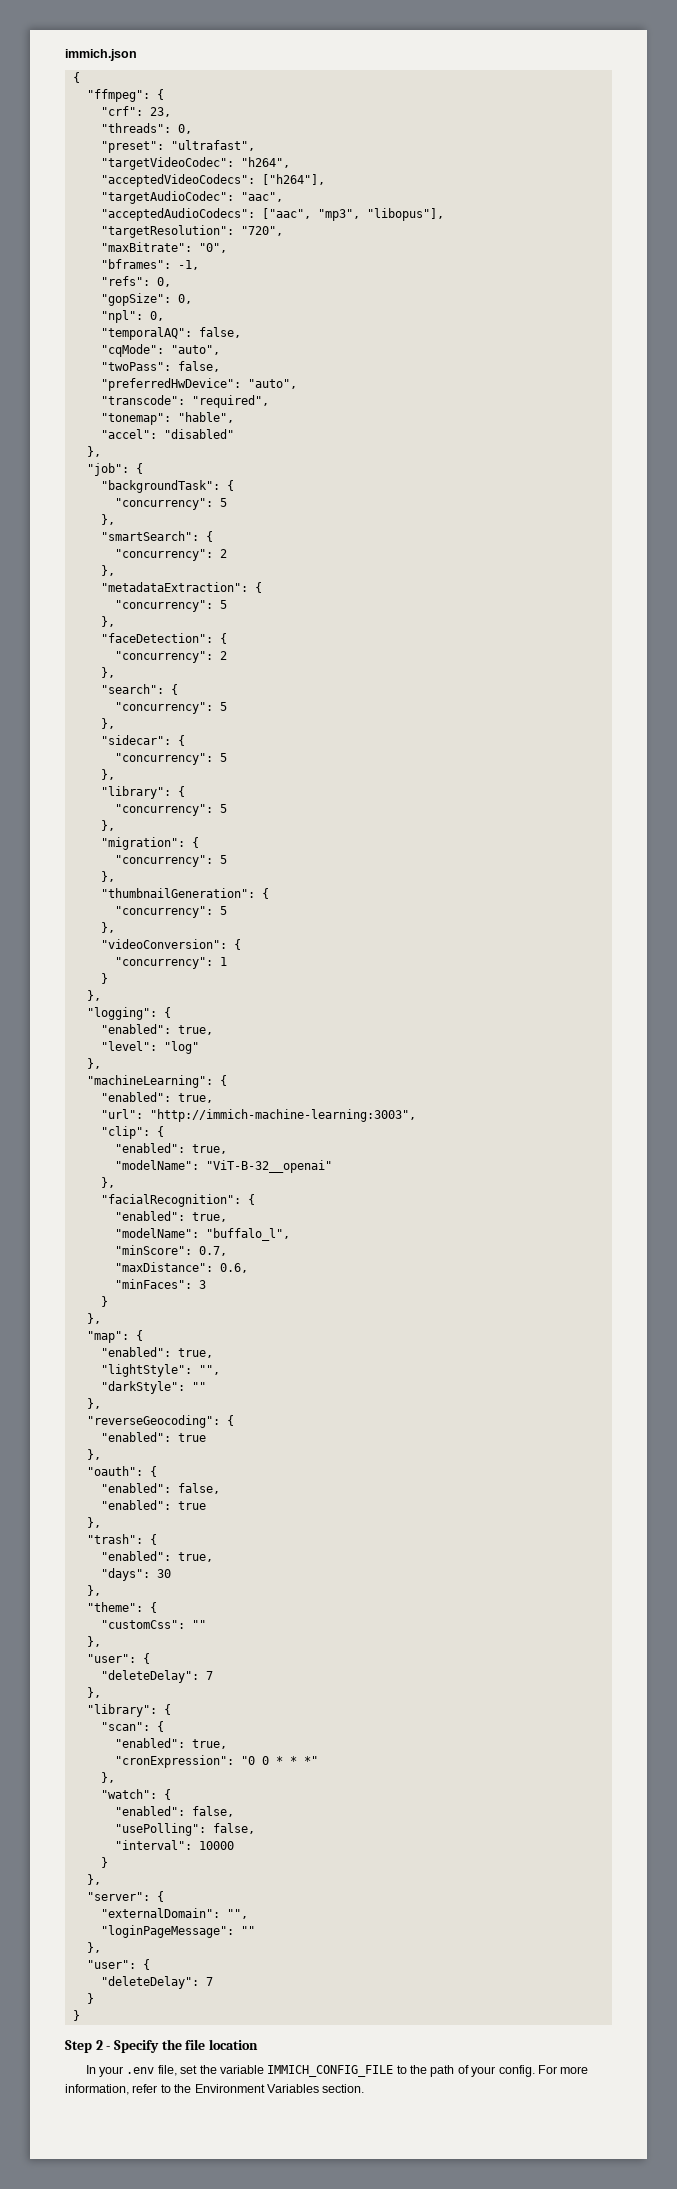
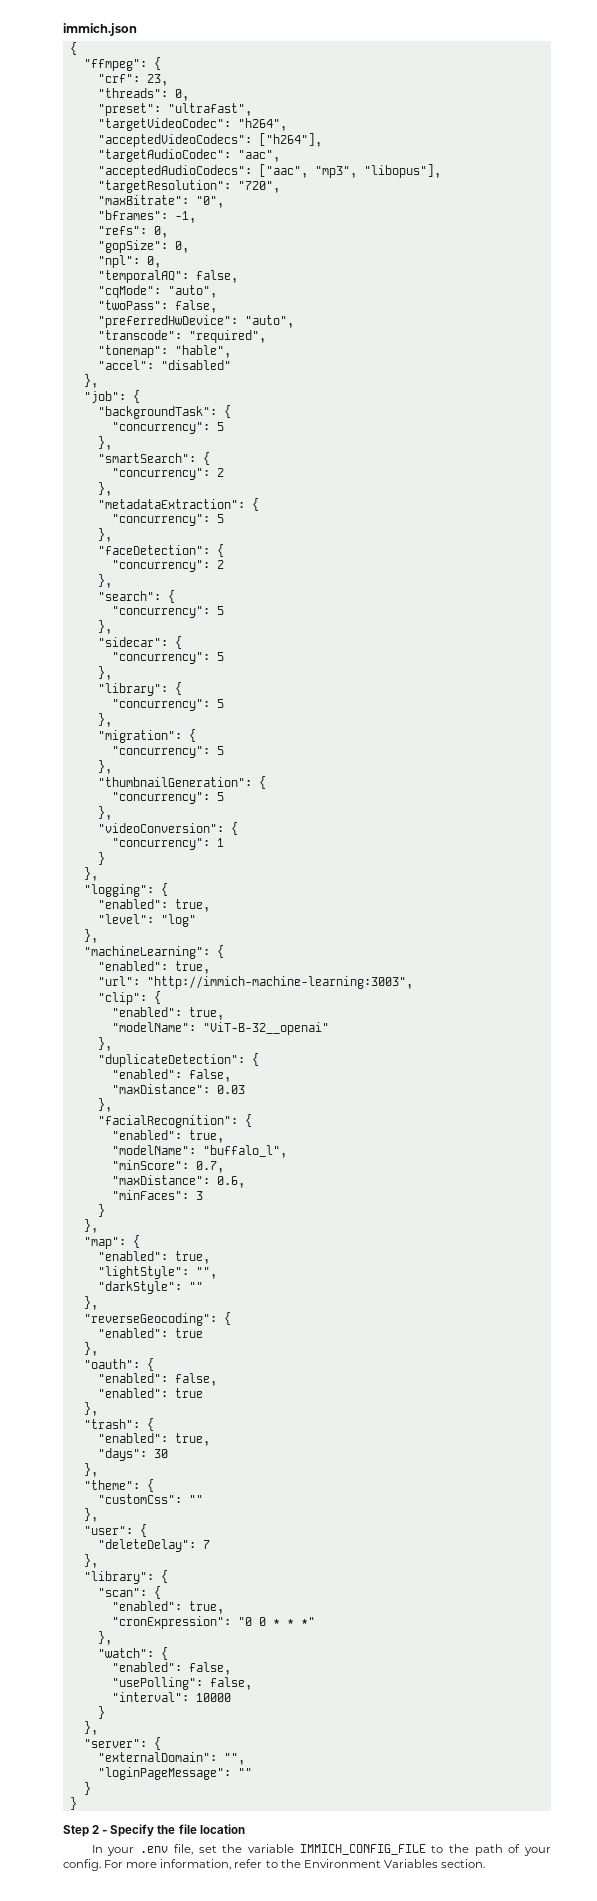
+ "duplicateDetection": {
+ "enabled": false,
+ "maxDistance": 0.03
+ },
  "loginPageMessage": ""
- },
- "user": {
- "deleteDelay": 7

